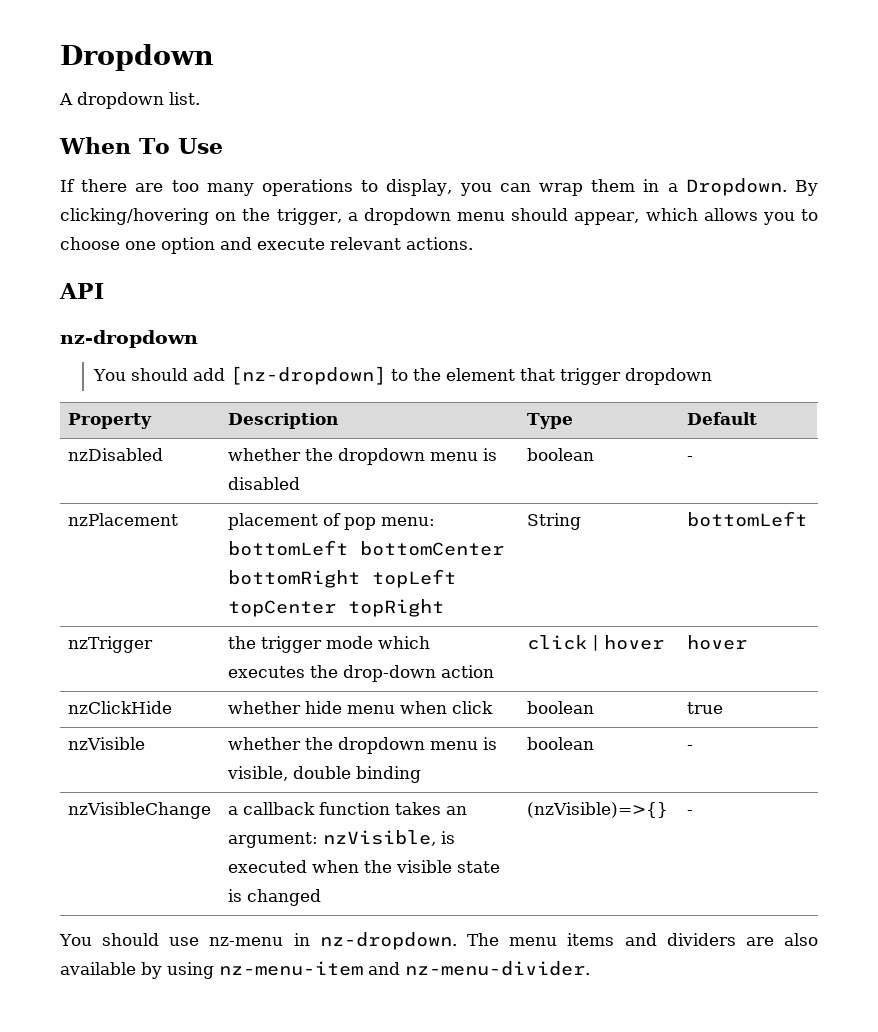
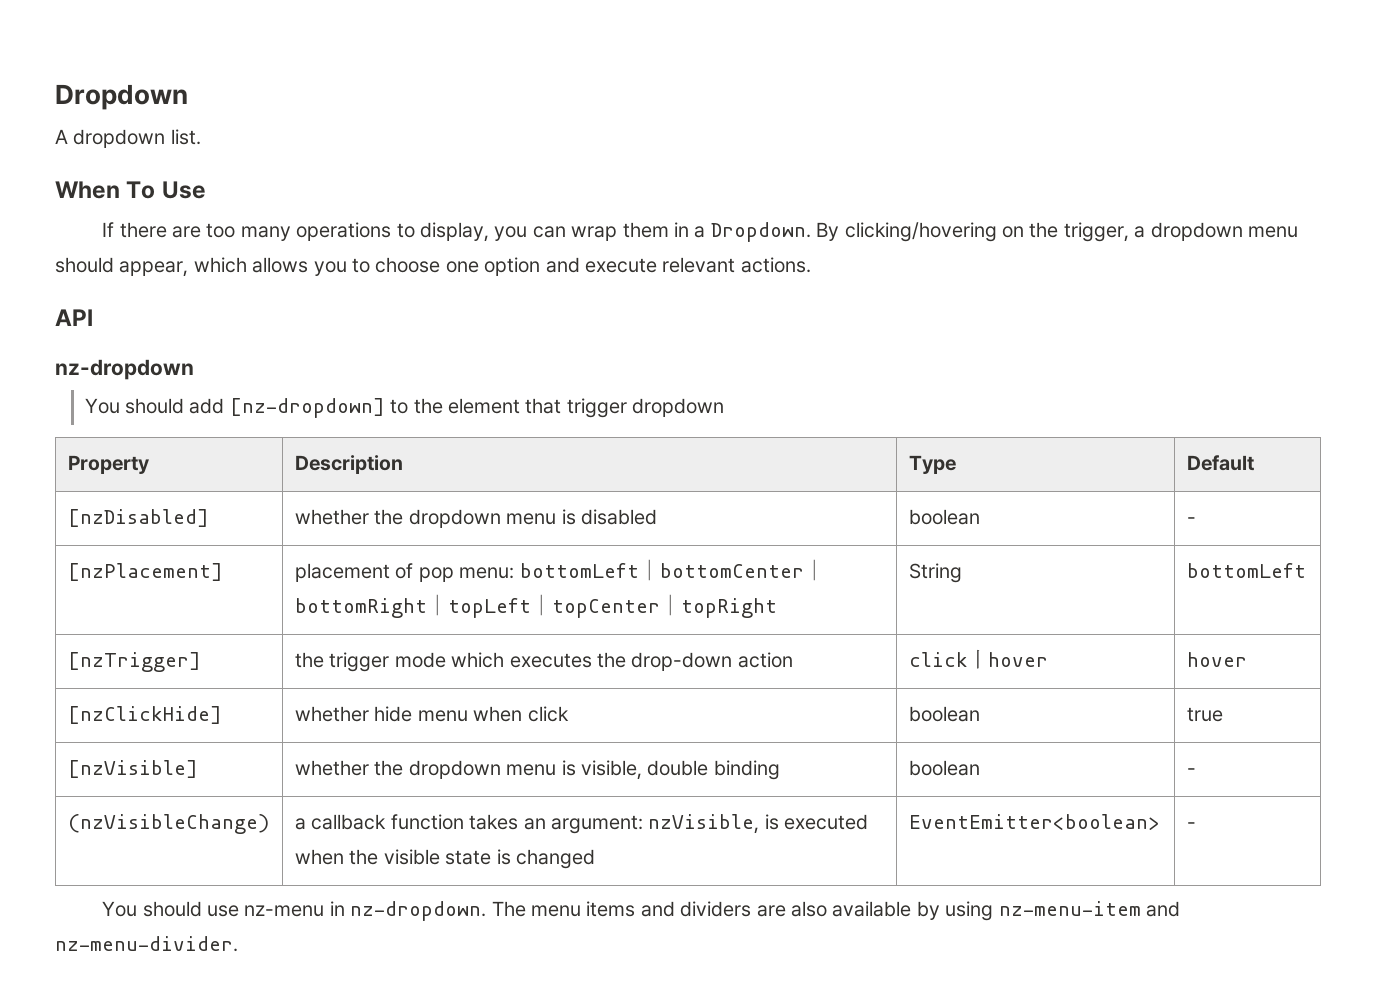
- nzDisabled | whether the dropdown menu is disabled | boolean | -
+ [nzDisabled] | whether the dropdown menu is disabled | boolean | -
- nzPlacement | placement of pop menu: bottomLeft bottomCenter bottomRight topLeft topCenter topRight | String | bottomLeft
+ [nzPlacement] | placement of pop menu: bottomLeft｜bottomCenter｜bottomRight｜topLeft｜topCenter｜topRight | String | bottomLeft
- nzTrigger | the trigger mode which executes the drop-down action | click丨hover | hover
+ [nzTrigger] | the trigger mode which executes the drop-down action | click丨hover | hover
- nzClickHide | whether hide menu when click | boolean | true
+ [nzClickHide] | whether hide menu when click | boolean | true
- nzVisible | whether the dropdown menu is visible, double binding | boolean | -
+ [nzVisible] | whether the dropdown menu is visible, double binding | boolean | -
- nzVisibleChange | a callback function takes an argument: nzVisible, is executed when the visible state is changed | (nzVisible)=>{} | -
+ (nzVisibleChange) | a callback function takes an argument: nzVisible, is executed when the visible state is changed | EventEmitter<boolean> | -

